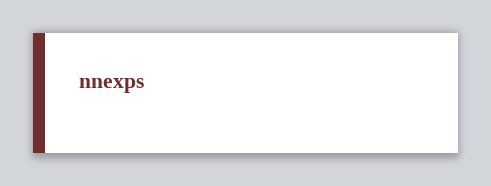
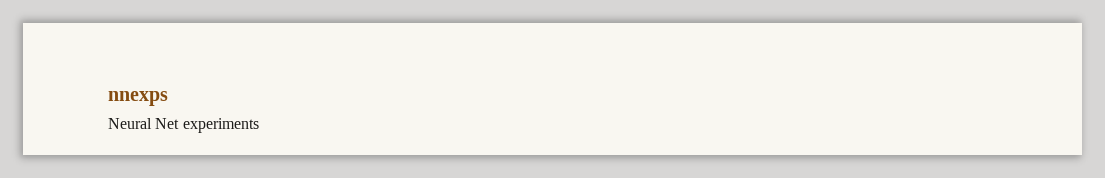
+ Neural Net experiments

